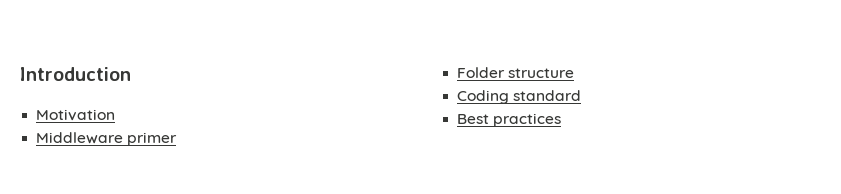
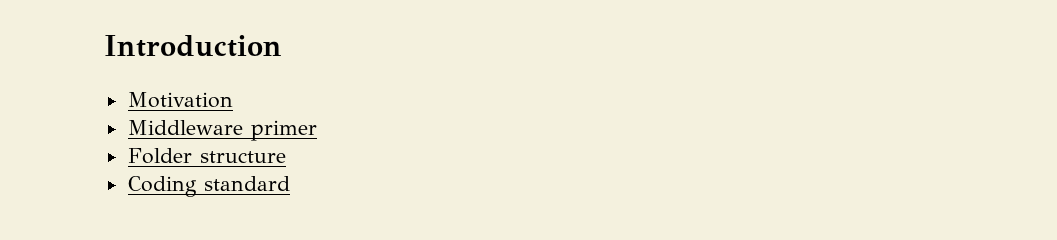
- Best practices

